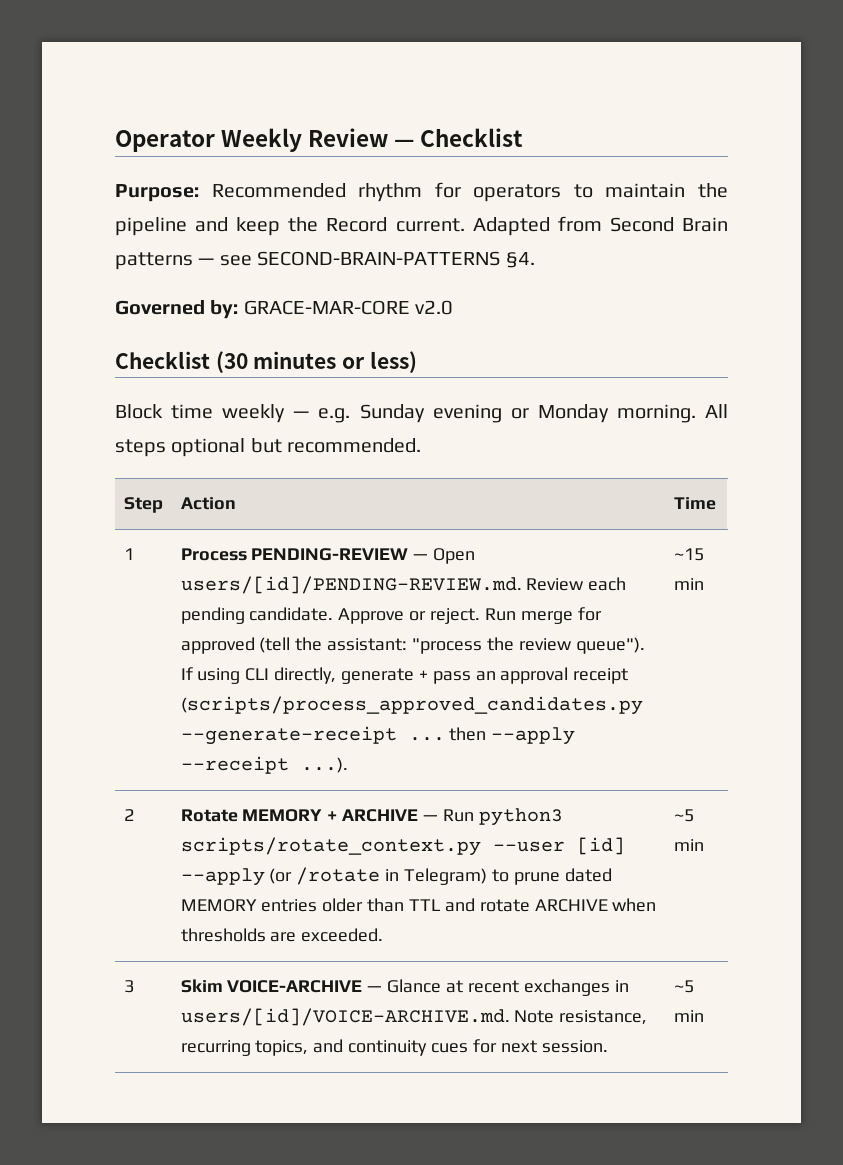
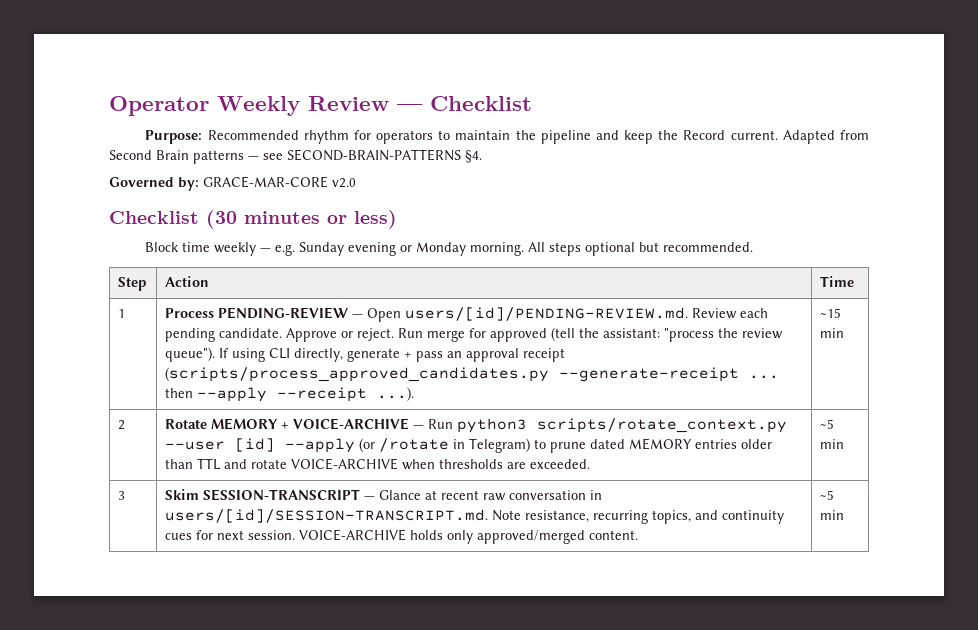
- 2 | Rotate MEMORY + ARCHIVE — Run python3 scripts/rotate_context.py --user [id] --apply (or /rotate in Telegram) to prune dated MEMORY entries older than TTL and rotate ARCHIVE when thresholds are exceeded. | ~5 min
+ 2 | Rotate MEMORY + VOICE-ARCHIVE — Run python3 scripts/rotate_context.py --user [id] --apply (or /rotate in Telegram) to prune dated MEMORY entries older than TTL and rotate VOICE-ARCHIVE when thresholds are exceeded. | ~5 min
- 3 | Skim VOICE-ARCHIVE — Glance at recent exchanges in users/[id]/VOICE-ARCHIVE.md. Note resistance, recurring topics, and continuity cues for next session. | ~5 min
+ 3 | Skim SESSION-TRANSCRIPT — Glance at recent raw conversation in users/[id]/SESSION-TRANSCRIPT.md. Note resistance, recurring topics, and continuity cues for next session. VOICE-ARCHIVE holds only approved/merged content. | ~5 min

